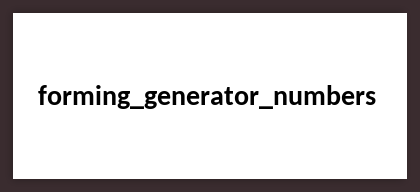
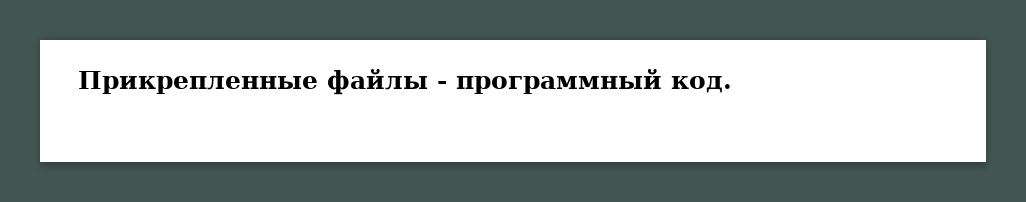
- forming_generator_numbers
+ Прикрепленные файлы - программный код.

